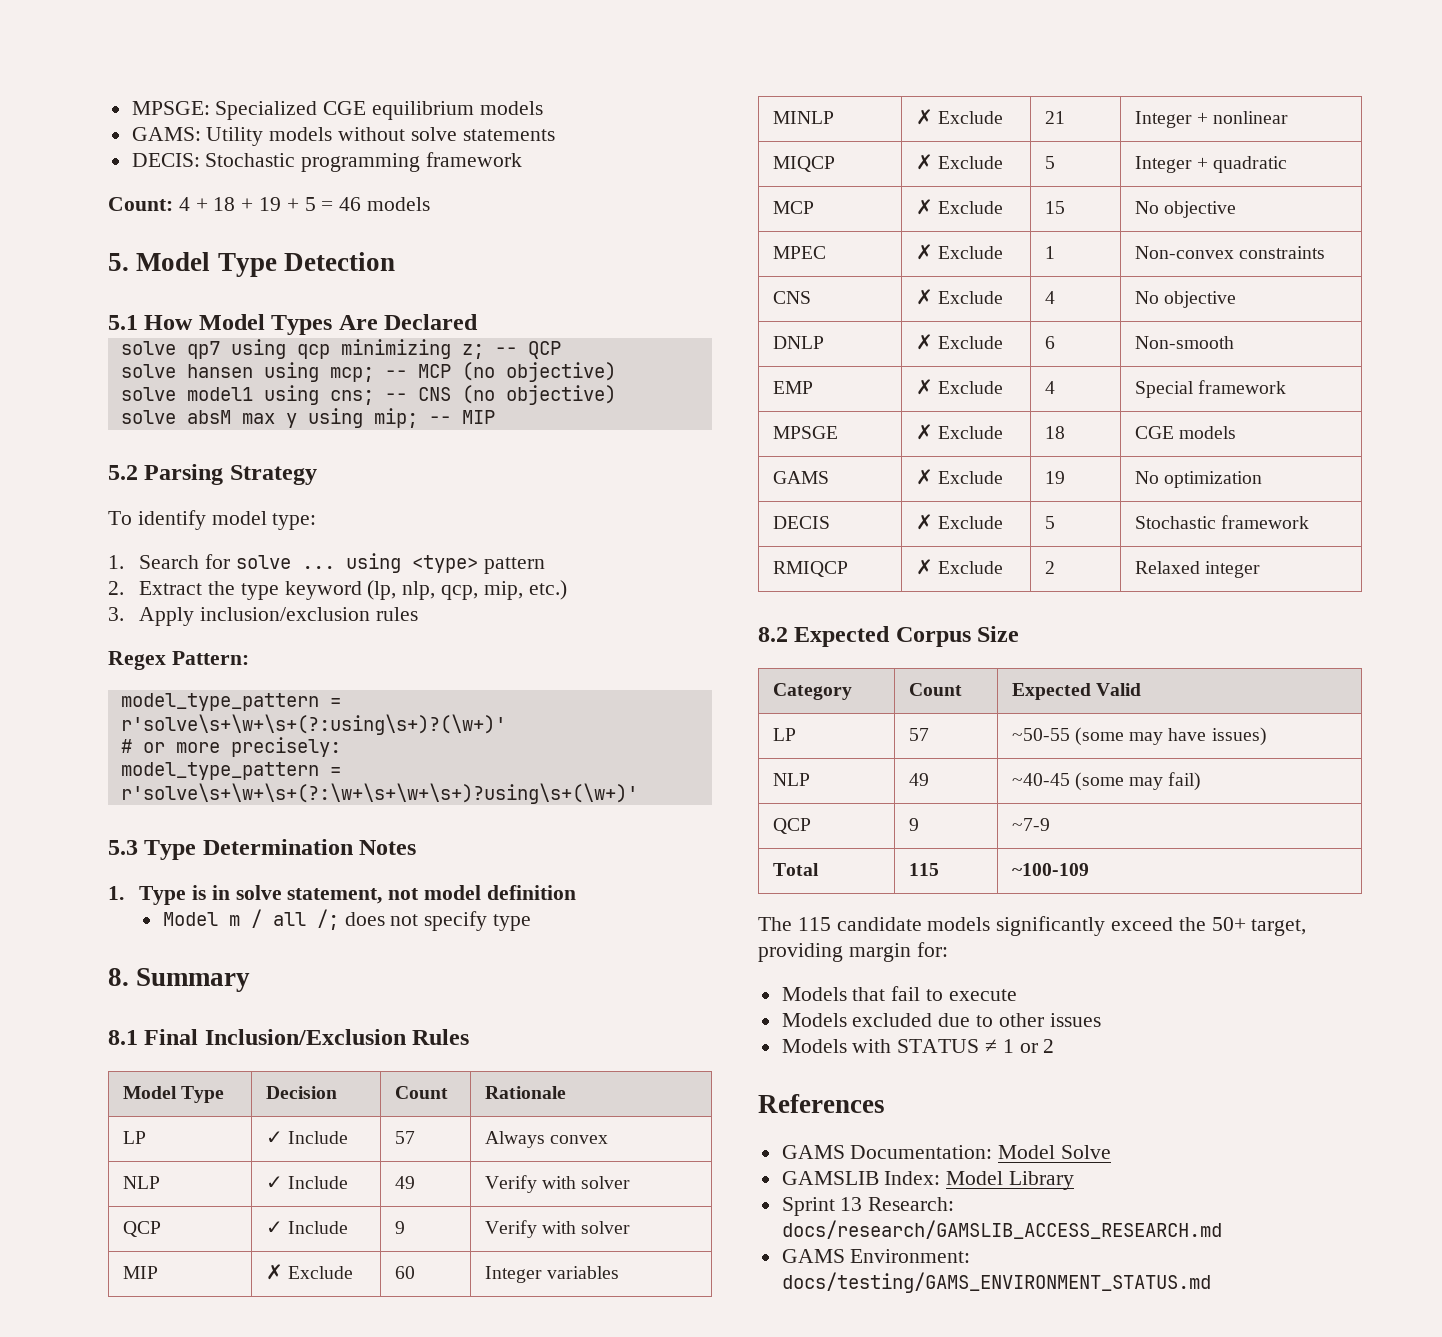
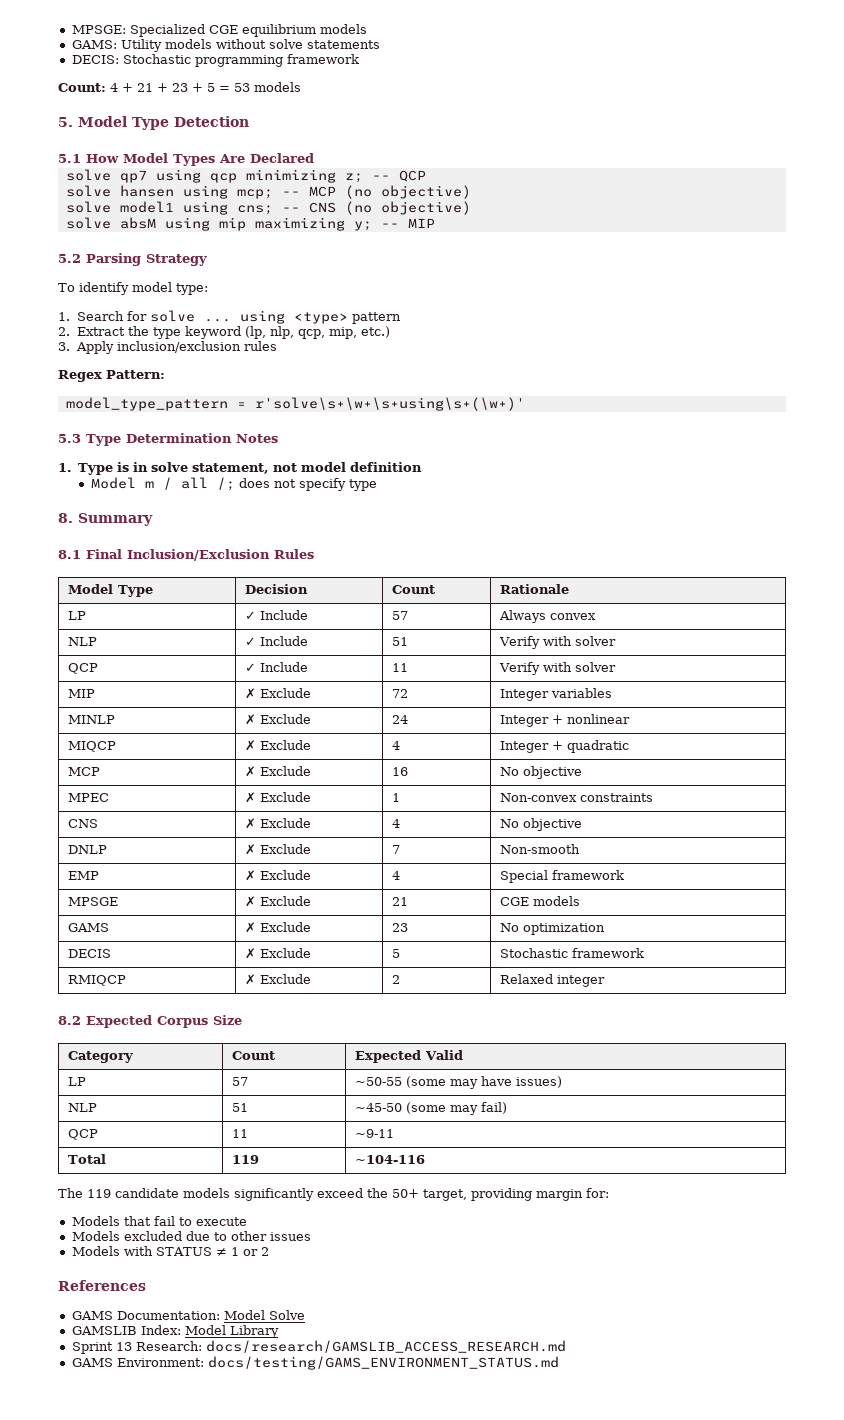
- Count: 4 + 18 + 19 + 5 = 46 models
+ Count: 4 + 21 + 23 + 5 = 53 models
- solve absM max y using mip; -- MIP
+ solve absM using mip maximizing y; -- MIP
- model_type_pattern = r'solve\s+\w+\s+(?:using\s+)?(\w+)'
- # or more precisely:
- model_type_pattern = r'solve\s+\w+\s+(?:\w+\s+\w+\s+)?using\s+(\w+)'
+ model_type_pattern = r'solve\s+\w+\s+using\s+(\w+)'
- NLP | ✓ Include | 49 | Verify with solver
+ NLP | ✓ Include | 51 | Verify with solver
- QCP | ✓ Include | 9 | Verify with solver
+ QCP | ✓ Include | 11 | Verify with solver
- MIP | ✗ Exclude | 60 | Integer variables
+ MIP | ✗ Exclude | 72 | Integer variables
- MINLP | ✗ Exclude | 21 | Integer + nonlinear
+ MINLP | ✗ Exclude | 24 | Integer + nonlinear
- MIQCP | ✗ Exclude | 5 | Integer + quadratic
+ MIQCP | ✗ Exclude | 4 | Integer + quadratic
- MCP | ✗ Exclude | 15 | No objective
+ MCP | ✗ Exclude | 16 | No objective
- DNLP | ✗ Exclude | 6 | Non-smooth
+ DNLP | ✗ Exclude | 7 | Non-smooth
- MPSGE | ✗ Exclude | 18 | CGE models
+ MPSGE | ✗ Exclude | 21 | CGE models
- GAMS | ✗ Exclude | 19 | No optimization
+ GAMS | ✗ Exclude | 23 | No optimization
- NLP | 49 | ~40-45 (some may fail)
+ NLP | 51 | ~45-50 (some may fail)
- QCP | 9 | ~7-9
+ QCP | 11 | ~9-11
- Total | 115 | ~100-109
+ Total | 119 | ~104-116
- The 115 candidate models significantly exceed the 50+ target, providing margin for:
+ The 119 candidate models significantly exceed the 50+ target, providing margin for:

